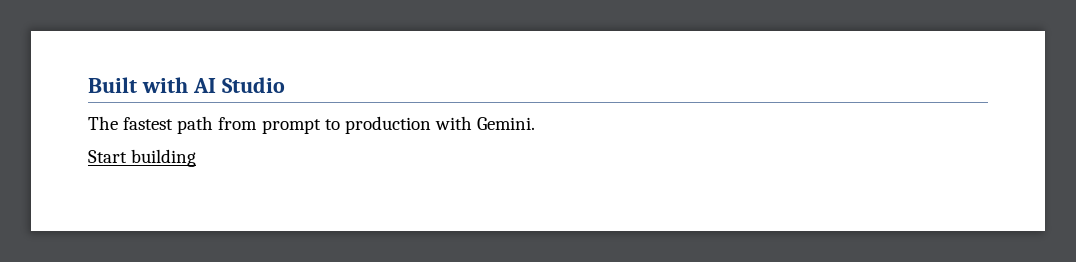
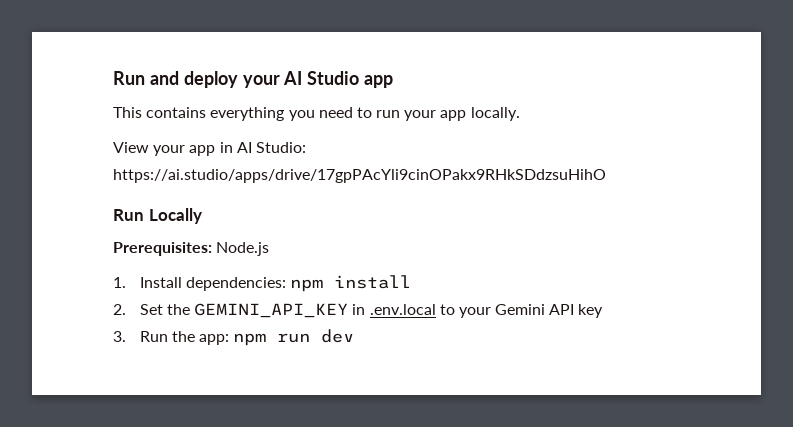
- Built with AI Studio
- The fastest path from prompt to production with Gemini.
- Start building
+ Run and deploy your AI Studio app
+ This contains everything you need to run your app locally.
+ View your app in AI Studio: https://ai.studio/apps/drive/17gpPAcYli9cinOPakx9RHkSDdzsuHihO
+ Run Locally
+ Prerequisites: Node.js
+ 1. Install dependencies: npm install
+ 2. Set the GEMINI_API_KEY in .env.local to your Gemini API key
+ 3. Run the app: npm run dev

